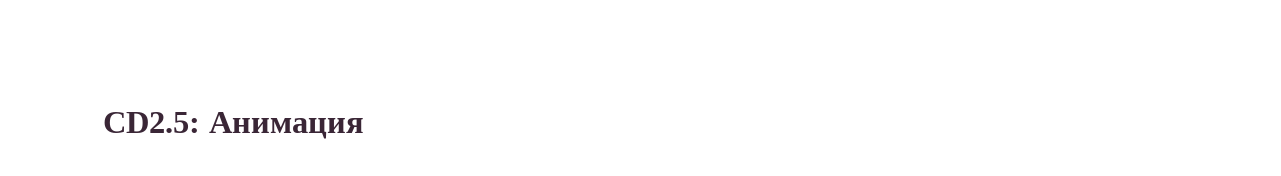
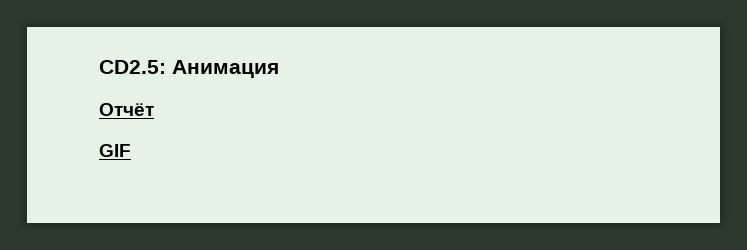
+ Отчёт
+ GIF

